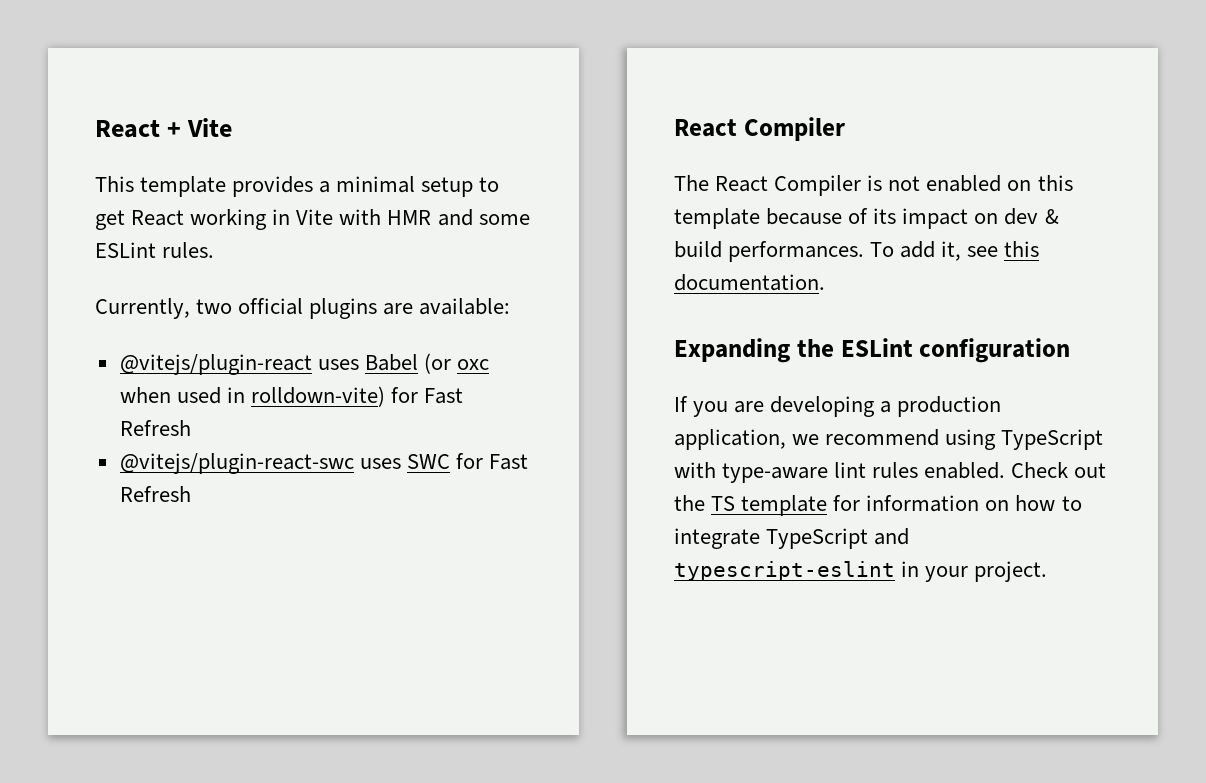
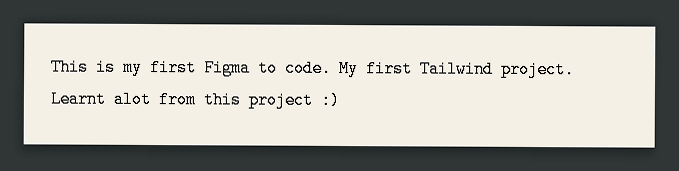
- React + Vite
- This template provides a minimal setup to get React working in Vite with HMR and some ESLint rules.
- Currently, two official plugins are available:
- @vitejs/plugin-react uses Babel (or oxc when used in rolldown-vite) for Fast Refresh
- @vitejs/plugin-react-swc uses SWC for Fast Refresh
- React Compiler
- The React Compiler is not enabled on this template because of its impact on dev & build performances. To add it, see this documentation.
- Expanding the ESLint configuration
- If you are developing a production application, we recommend using TypeScript with type-aware lint rules enabled. Check out the TS template for information on how to integrate TypeScript and typescript-eslint in your project.
+ This is my first Figma to code. My first Tailwind project.
+ Learnt alot from this project :)

